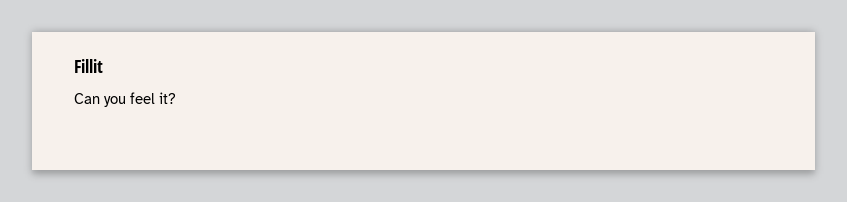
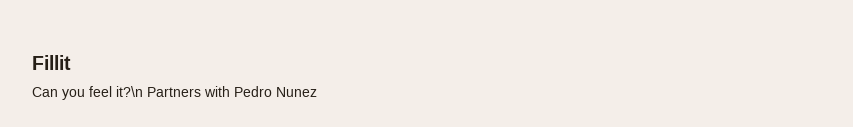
- Can you feel it?
+ Can you feel it?\n Partners with Pedro Nunez

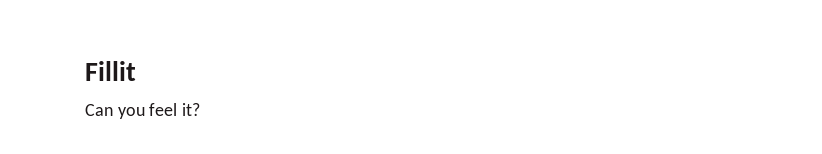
- Can you feel it?\n Partners with Pedro Nunez
+ Can you feel it?

